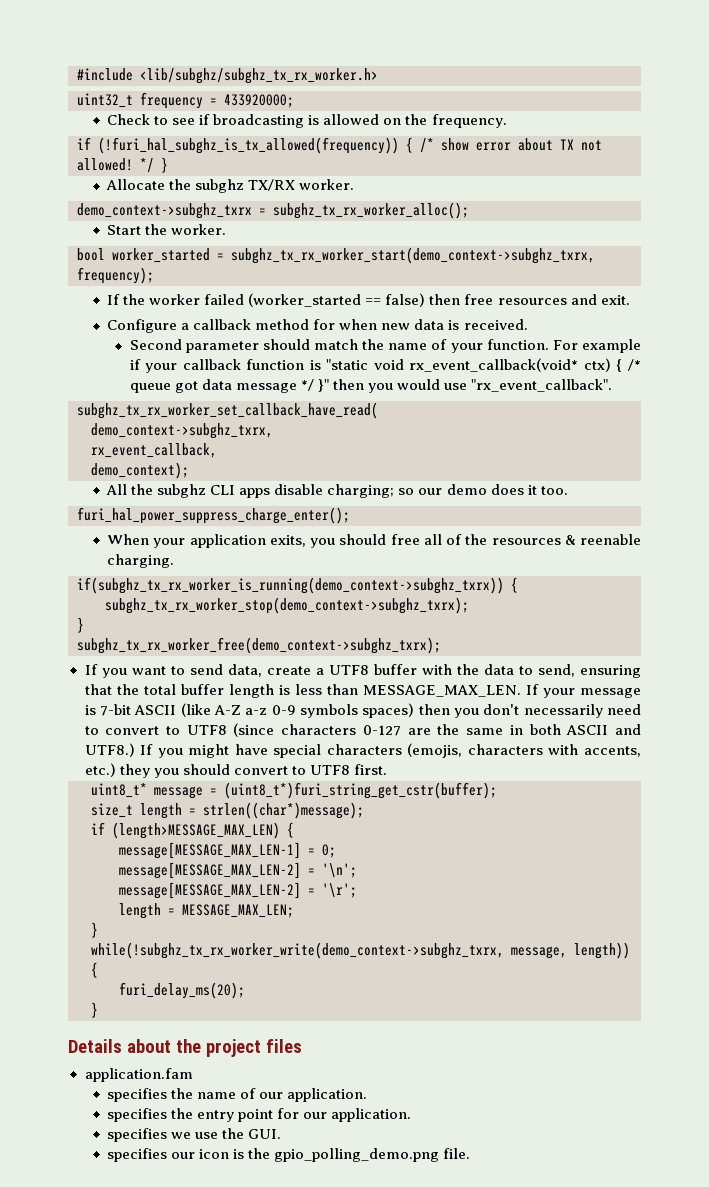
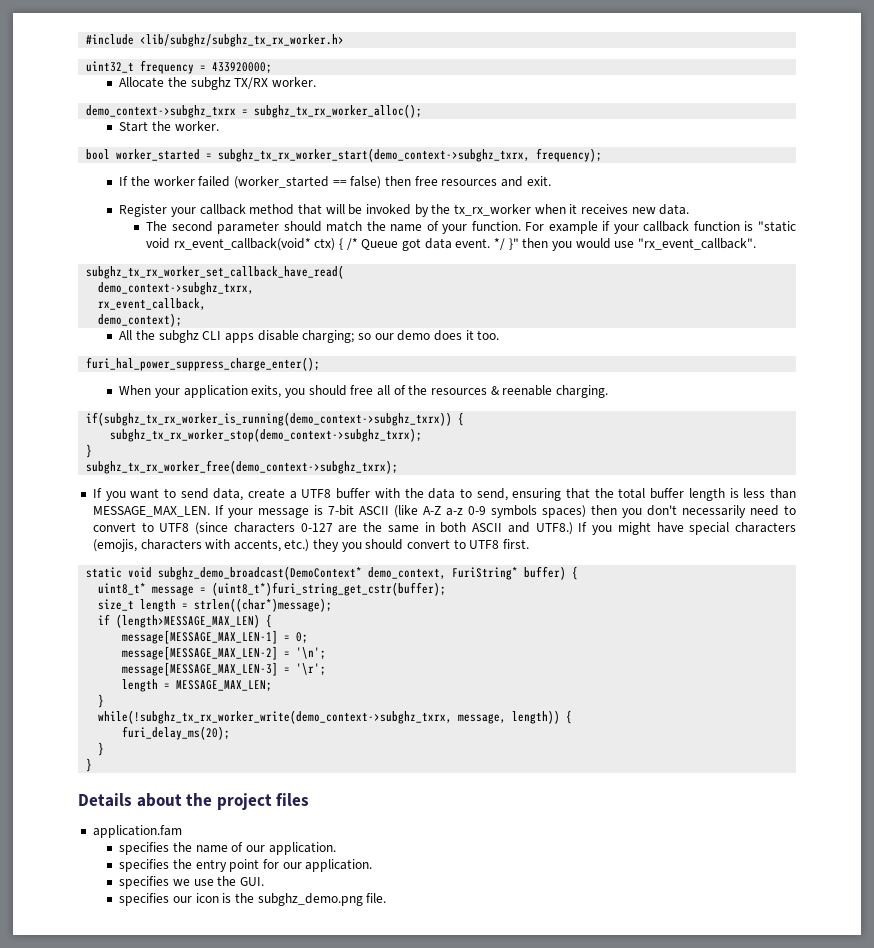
- Check to see if broadcasting is allowed on the frequency.
- if (!furi_hal_subghz_is_tx_allowed(frequency)) { /* show error about TX not allowed! */ }
- Configure a callback method for when new data is received.
- Second parameter should match the name of your function.
+ Register your callback method that will be invoked by the tx_rx_worker when it receives new data.
+ The second parameter should match the name of your function.
- For example if your callback function is "static void rx_event_callback(void* ctx) { /* queue got data message */ }" then you would use "rx_event_callback".
+ For example if your callback function is "static void rx_event_callback(void* ctx) { /* Queue got data event. */ }" then you would use "rx_event_callback".
+ static void subghz_demo_broadcast(DemoContext* demo_context, FuriString* buffer) {
- message[MESSAGE_MAX_LEN-2] = '\r';
+ message[MESSAGE_MAX_LEN-3] = '\r';
  furi_delay_ms(20);
+ }
- specifies our icon is the gpio_polling_demo.png file.
+ specifies our icon is the subghz_demo.png file.

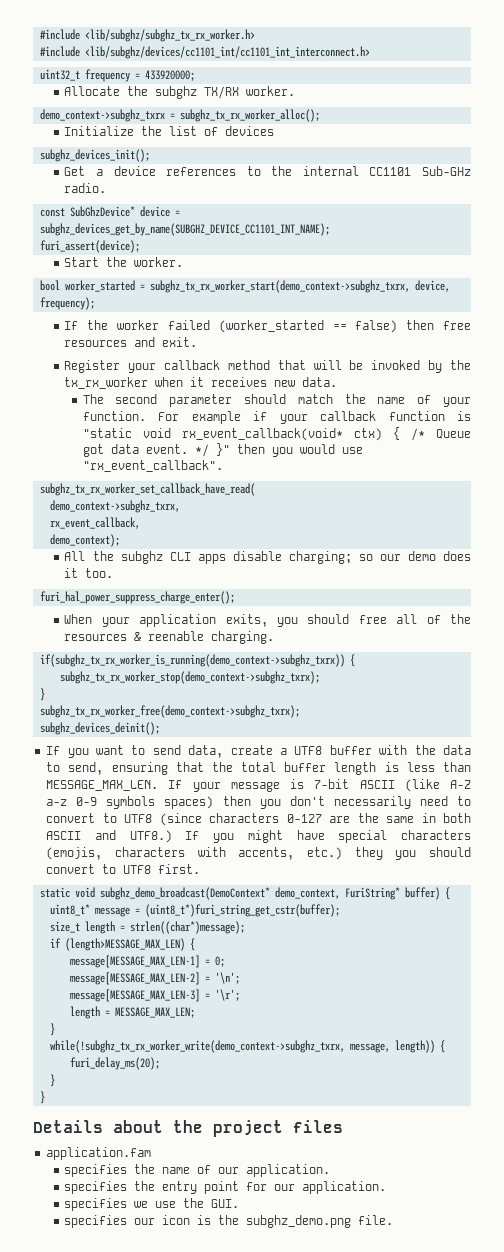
+ #include <lib/subghz/devices/cc1101_int/cc1101_int_interconnect.h>
+ Initialize the list of devices
+ subghz_devices_init();
+ Get a device references to the internal CC1101 Sub-GHz radio.
+ const SubGhzDevice* device = subghz_devices_get_by_name(SUBGHZ_DEVICE_CC1101_INT_NAME);
+ furi_assert(device);
- bool worker_started = subghz_tx_rx_worker_start(demo_context->subghz_txrx, frequency);
+ bool worker_started = subghz_tx_rx_worker_start(demo_context->subghz_txrx, device, frequency);
+ subghz_devices_deinit();

